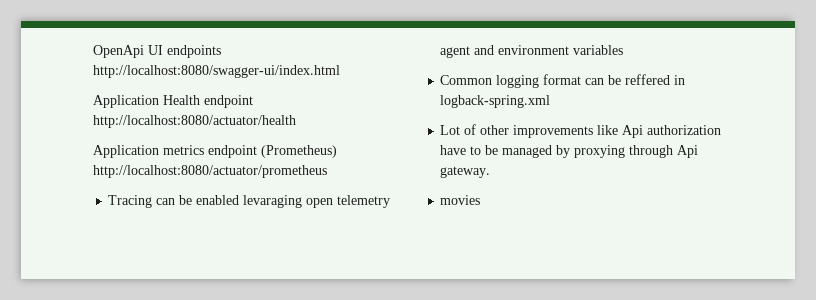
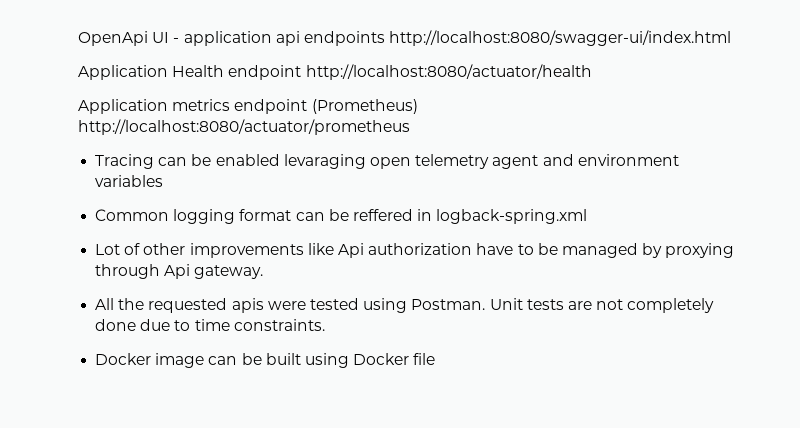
- OpenApi UI endpoints http://localhost:8080/swagger-ui/index.html
+ OpenApi UI - application api endpoints http://localhost:8080/swagger-ui/index.html
- movies
+ All the requested apis were tested using Postman. Unit tests are not completely done due to time constraints.
+ Docker image can be built using Docker file

